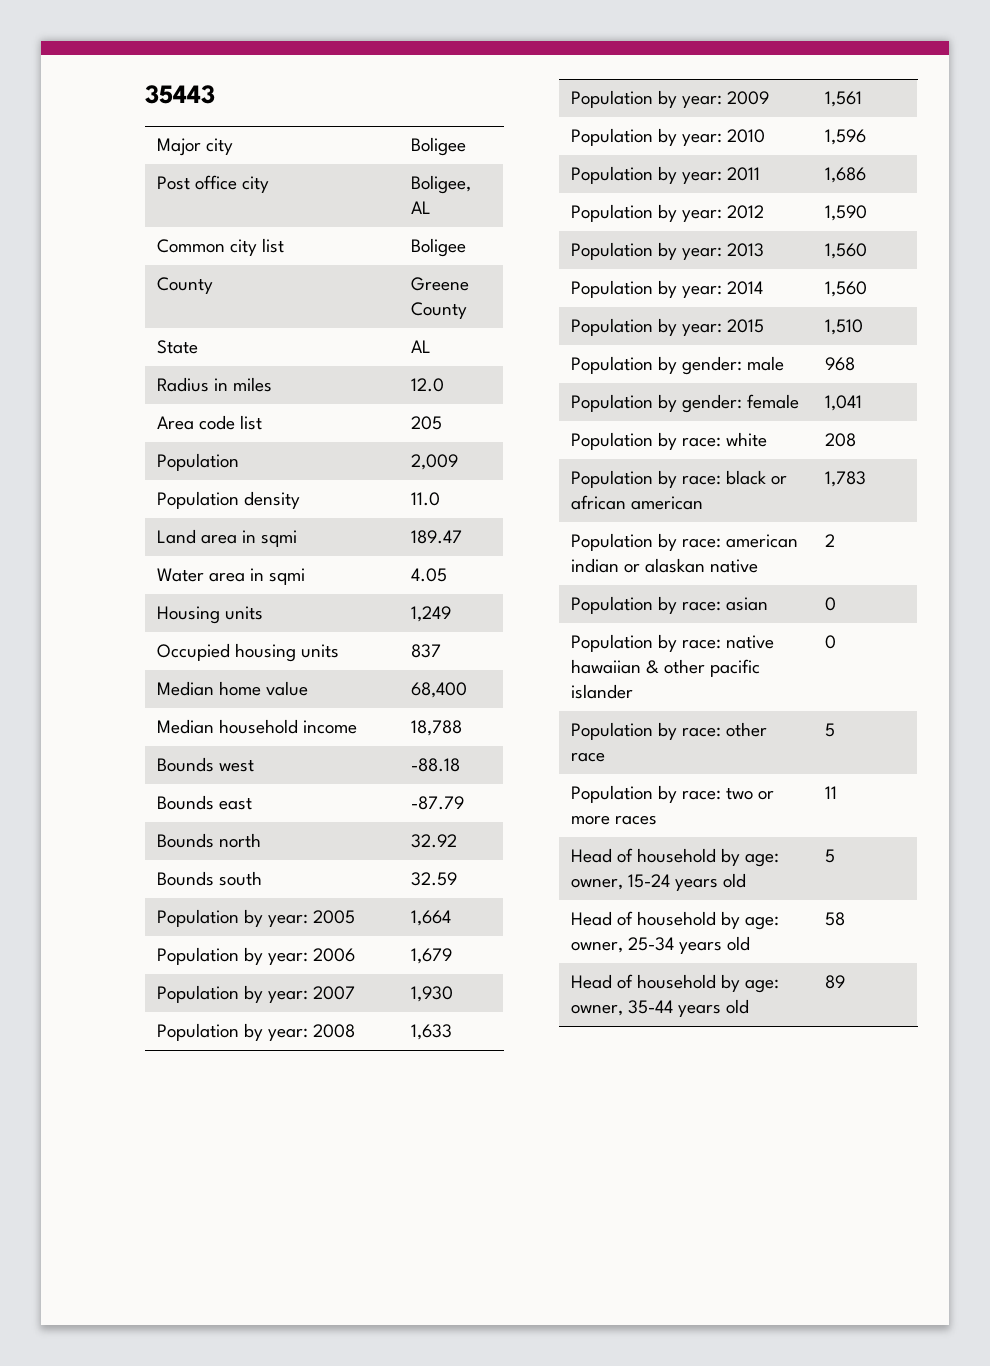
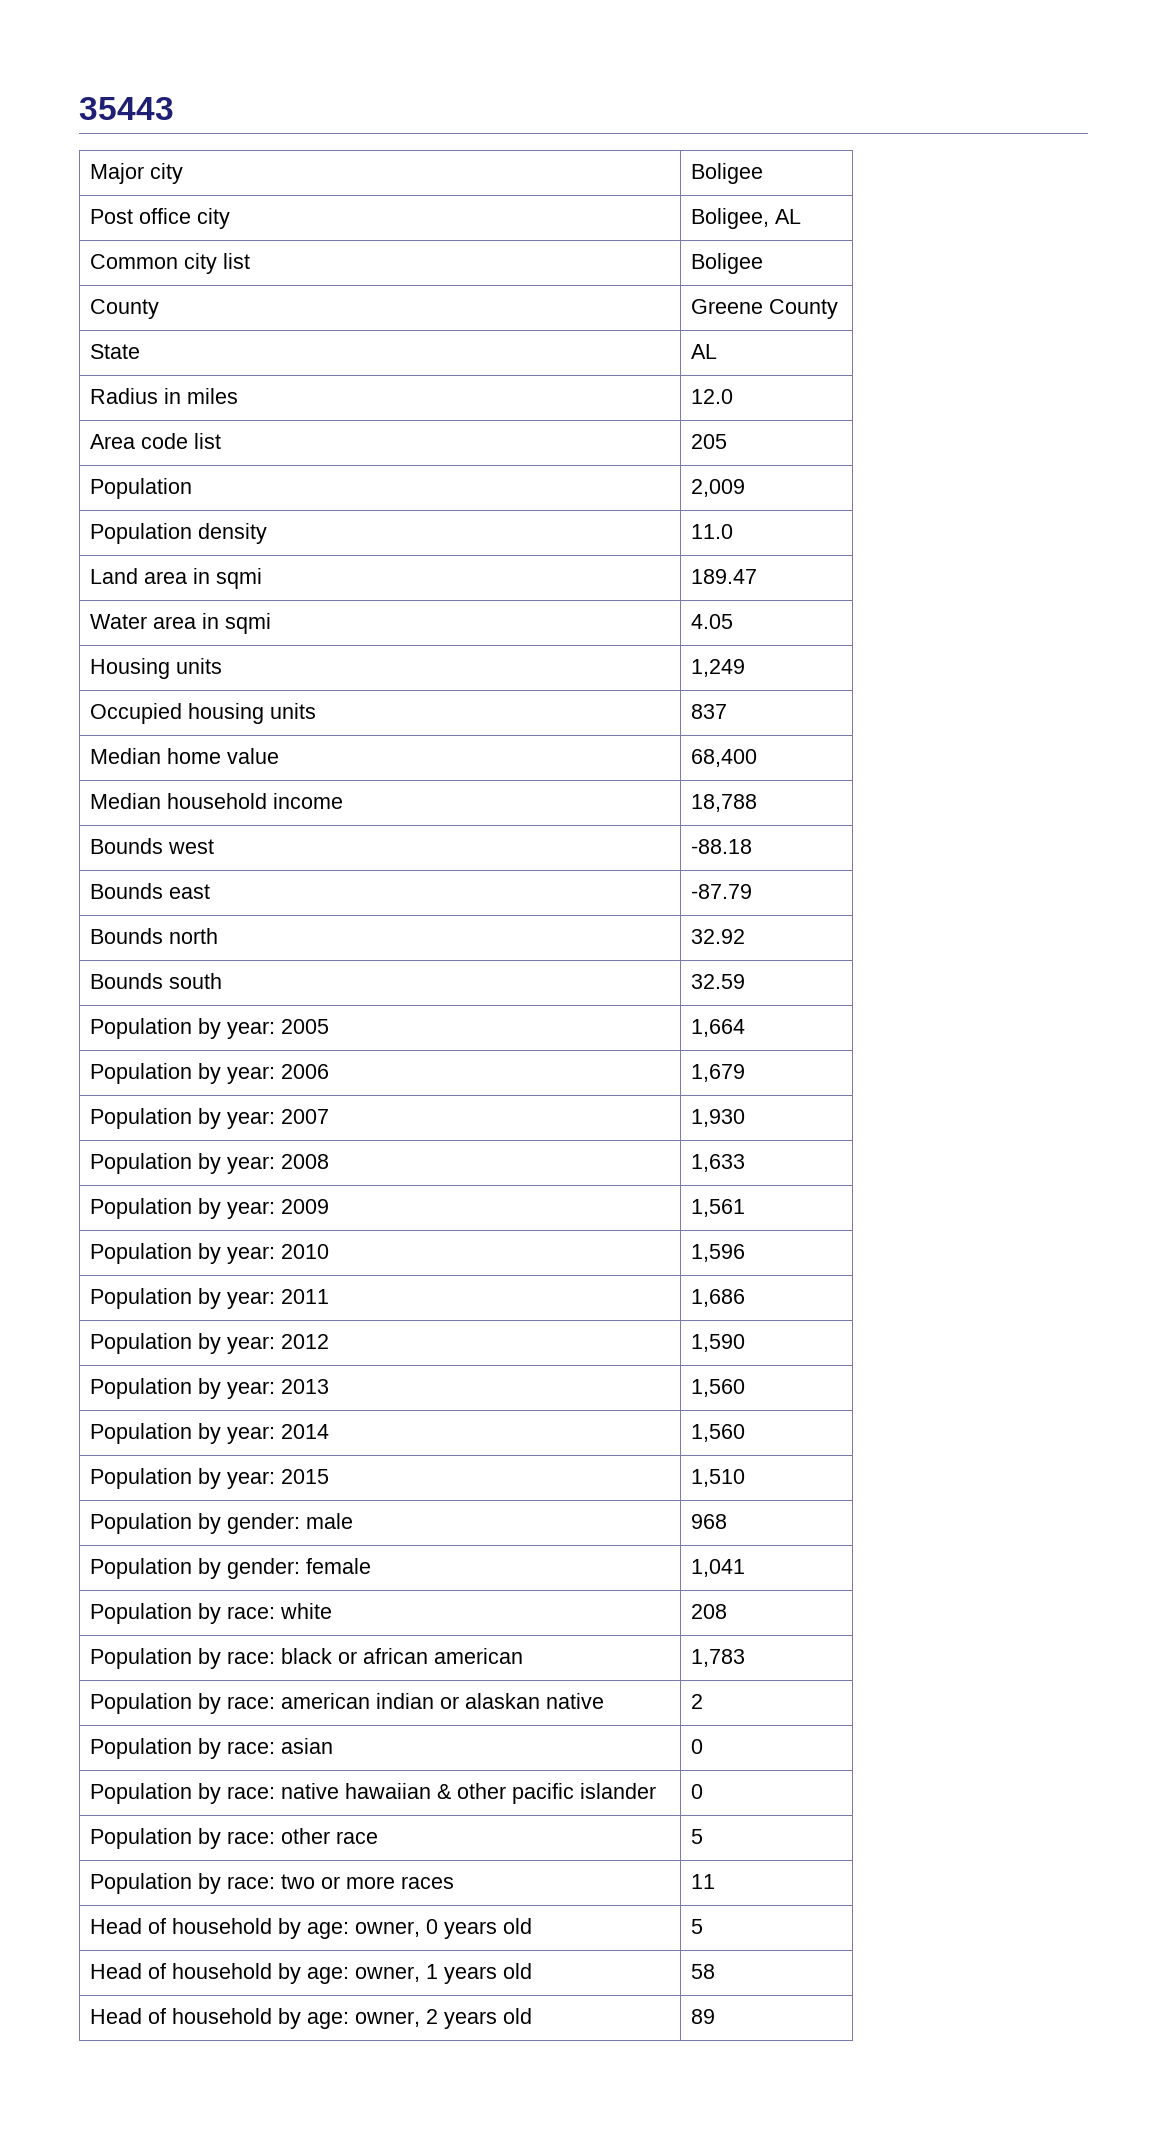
- Head of household by age: owner, 15-24 years old | 5
+ Head of household by age: owner, 0 years old | 5
- Head of household by age: owner, 25-34 years old | 58
+ Head of household by age: owner, 1 years old | 58
- Head of household by age: owner, 35-44 years old | 89
+ Head of household by age: owner, 2 years old | 89

